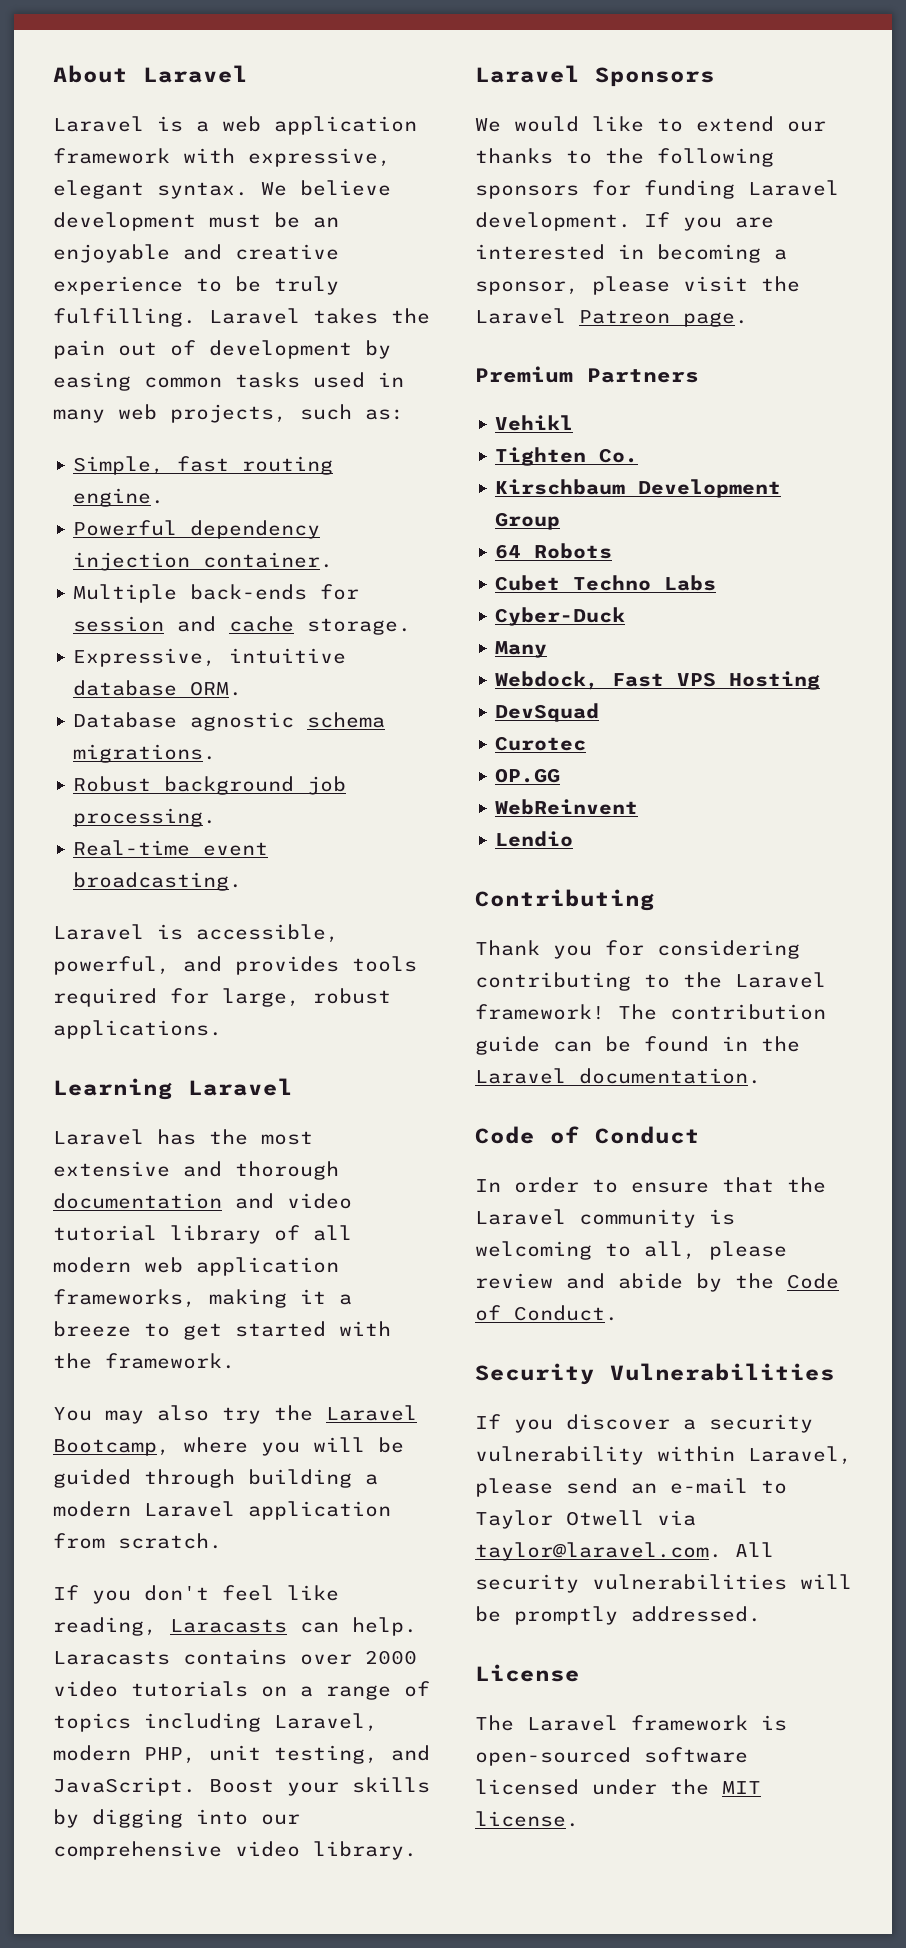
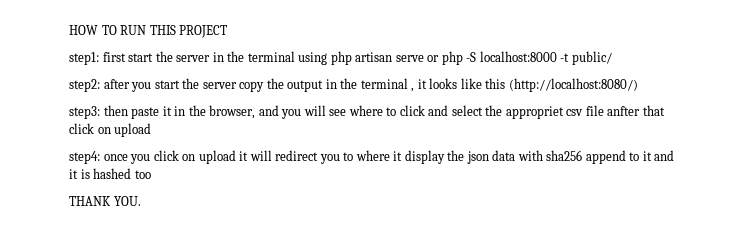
- About Laravel
- Laravel is a web application framework with expressive, elegant syntax. We believe development must be an enjoyable and creative experience to be truly fulfilling. Laravel takes the pain out of development by easing common tasks used in many web projects, such as:
- Simple, fast routing engine.
- Powerful dependency injection container.
- Multiple back-ends for session and cache storage.
- Expressive, intuitive database ORM.
- Database agnostic schema migrations.
- Robust background job processing.
- Real-time event broadcasting.
- Laravel is accessible, powerful, and provides tools required for large, robust applications.
- Learning Laravel
- Laravel has the most extensive and thorough documentation and video tutorial library of all modern web application frameworks, making it a breeze to get started with the framework.
- You may also try the Laravel Bootcamp, where you will be guided through building a modern Laravel application from scratch.
- If you don't feel like reading, Laracasts can help. Laracasts contains over 2000 video tutorials on a range of topics including Laravel, modern PHP, unit testing, and JavaScript. Boost your skills by digging into our comprehensive video library.
- Laravel Sponsors
- We would like to extend our thanks to the following sponsors for funding Laravel development. If you are interested in becoming a sponsor, please visit the Laravel Patreon page.
- Premium Partners
- Vehikl
- Tighten Co.
- Kirschbaum Development Group
- 64 Robots
- Cubet Techno Labs
- Cyber-Duck
- Many
- Webdock, Fast VPS Hosting
- DevSquad
- Curotec
- OP.GG
- WebReinvent
- Lendio
- Contributing
- Thank you for considering contributing to the Laravel framework! The contribution guide can be found in the Laravel documentation.
- Code of Conduct
- In order to ensure that the Laravel community is welcoming to all, please review and abide by the Code of Conduct.
- Security Vulnerabilities
- If you discover a security vulnerability within Laravel, please send an e-mail to Taylor Otwell via taylor@laravel.com. All security vulnerabilities will be promptly addressed.
- License
- The Laravel framework is open-sourced software licensed under the MIT license.
+ HOW TO RUN THIS PROJECT
+ step1: first start the server in the terminal using php artisan serve or php -S localhost:8000 -t public/
+ step2: after you start the server copy the output in the terminal , it looks like this (http://localhost:8080/)
+ step3: then paste it in the browser, and you will see where to click and select the appropriet csv file anfter that click on upload
+ step4: once you click on upload it will redirect you to where it display the json data with sha256 append to it and it is hashed too
+ THANK YOU.

